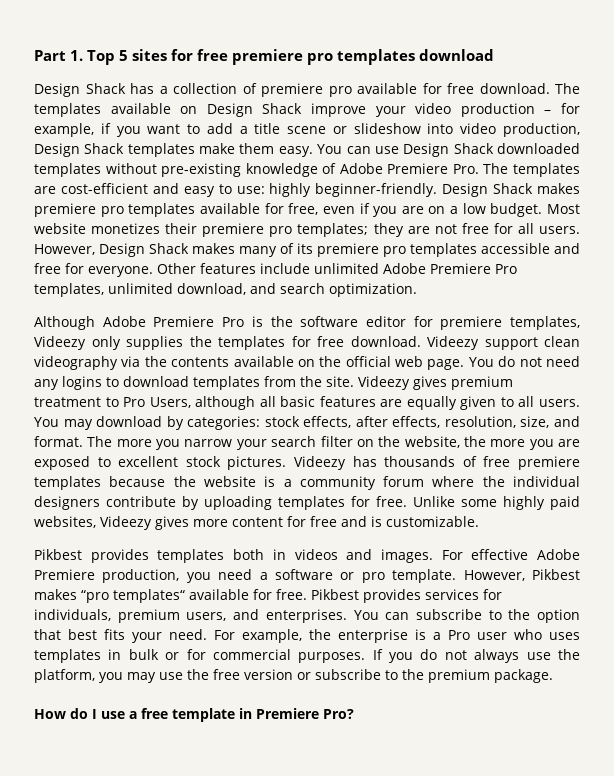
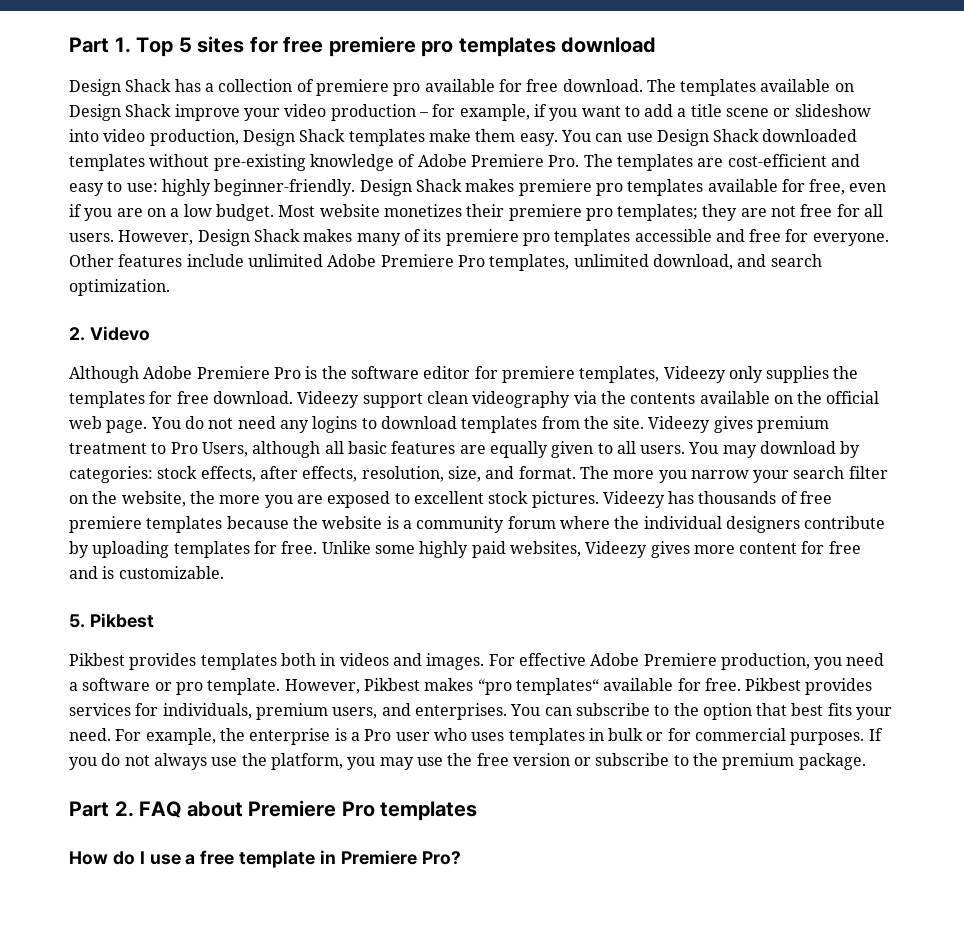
+ 2. Videvo
+ 5. Pikbest
+ Part 2. FAQ about Premiere Pro templates

